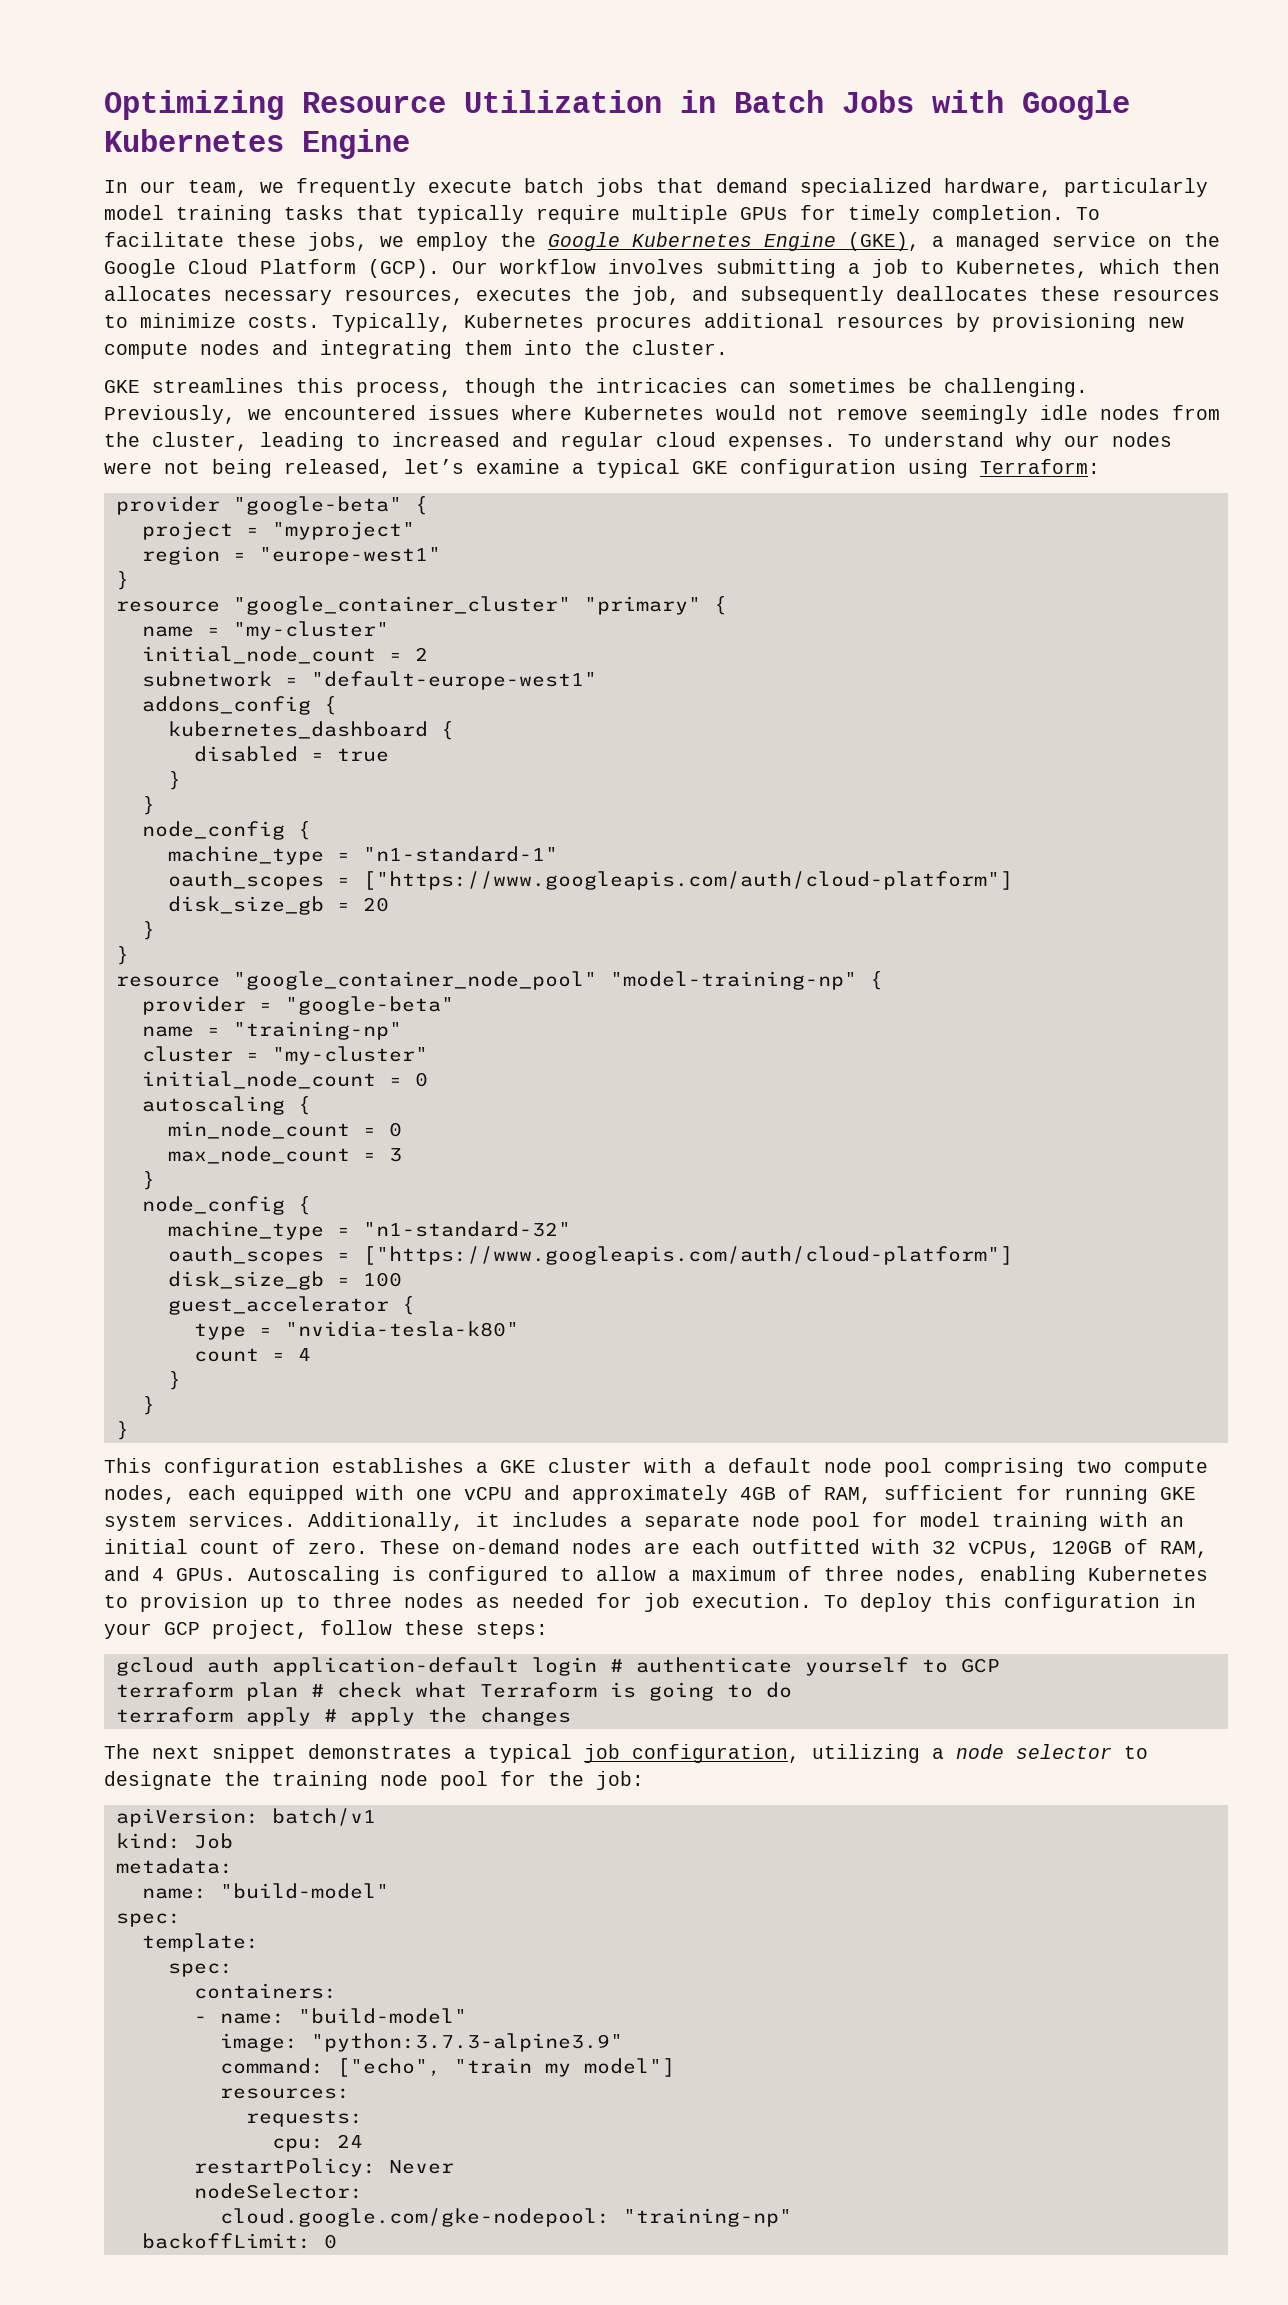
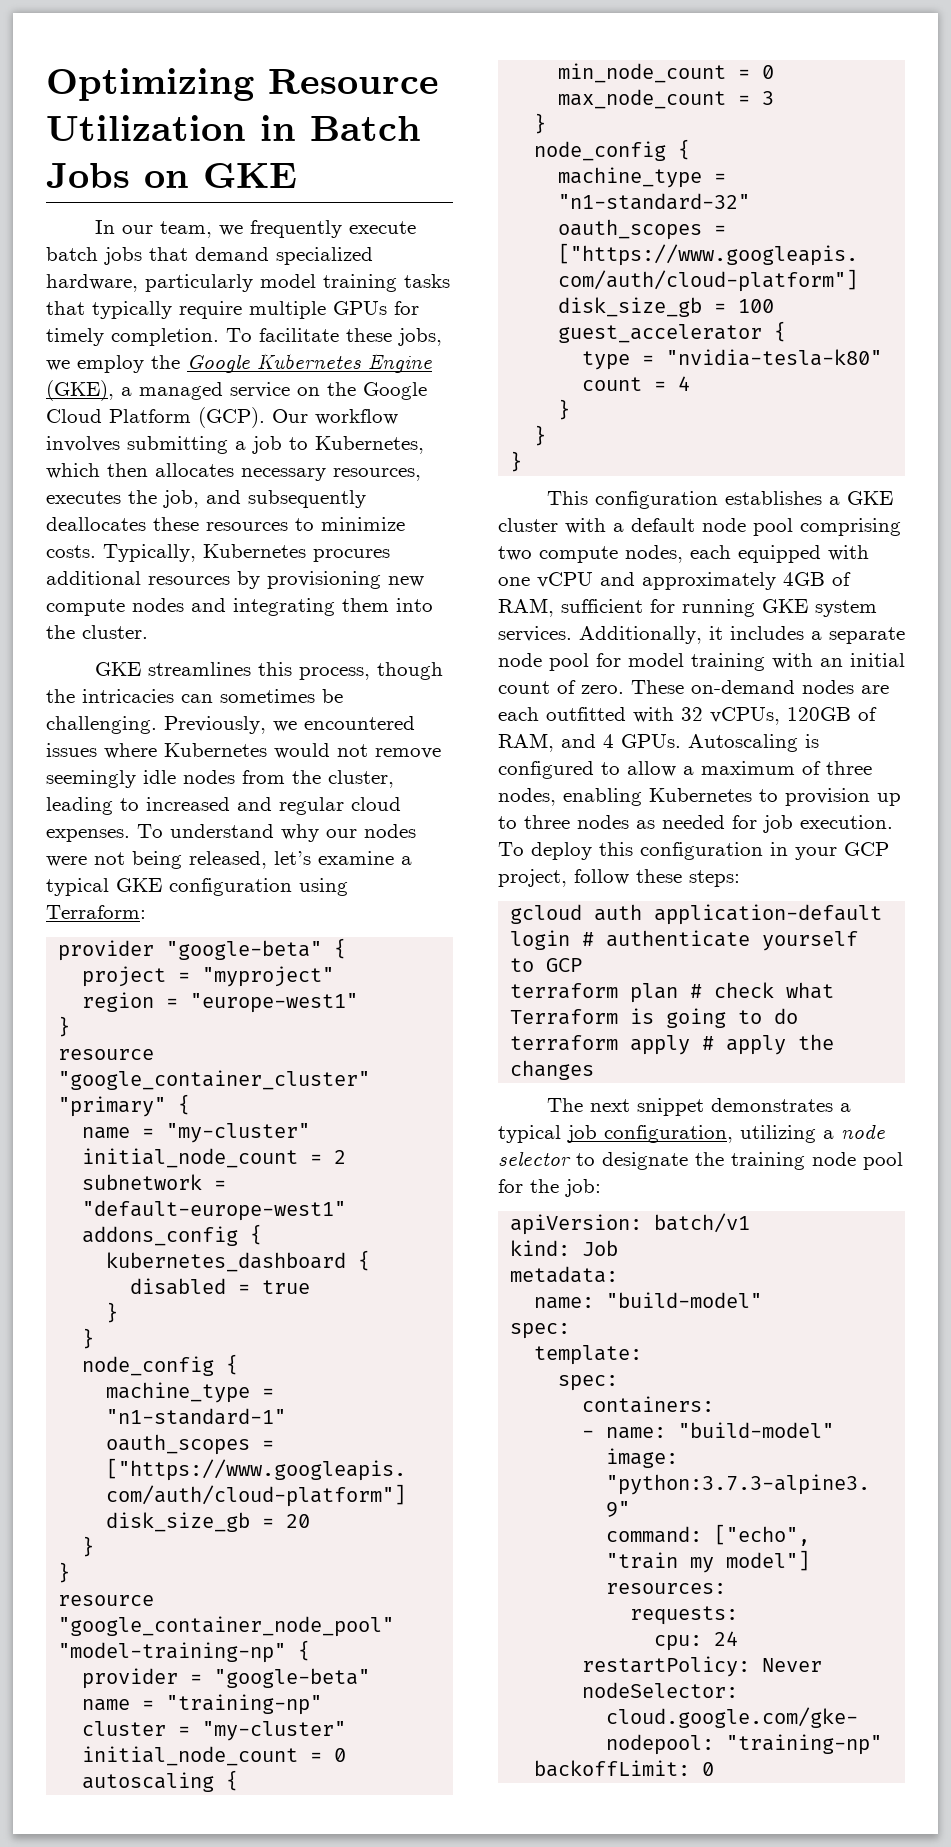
- Optimizing Resource Utilization in Batch Jobs with Google Kubernetes Engine
+ Optimizing Resource Utilization in Batch Jobs on GKE

